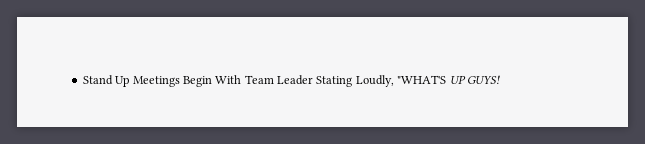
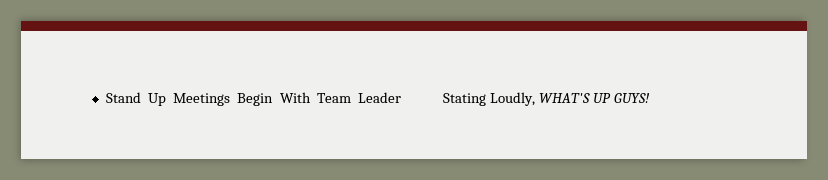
- Stand Up Meetings Begin With Team Leader Stating Loudly, "WHAT'S UP GUYS!
+ Stand Up Meetings Begin With Team Leader Stating Loudly, WHAT'S UP GUYS!

